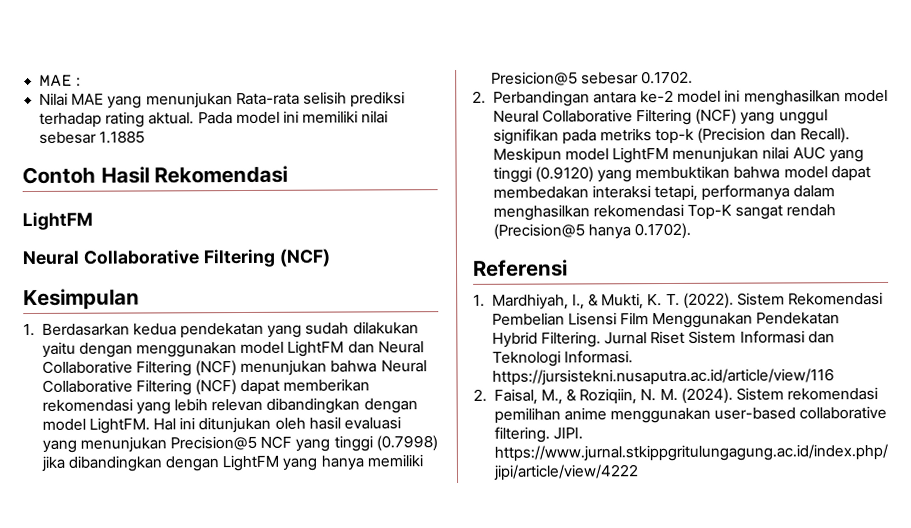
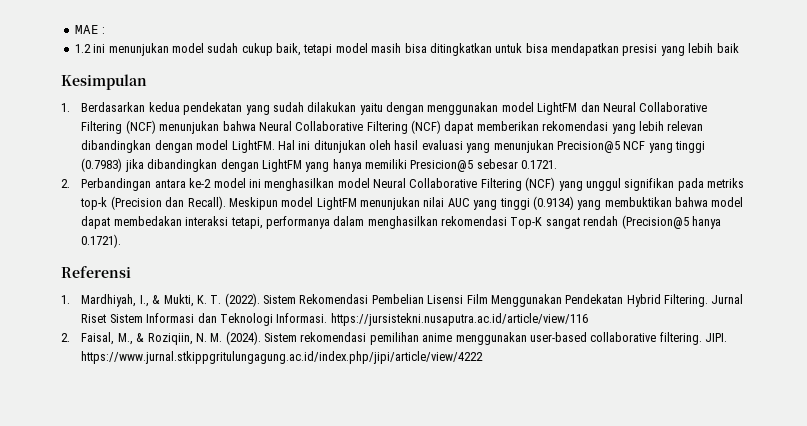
- Nilai MAE yang menunjukan Rata-rata selisih prediksi terhadap rating aktual. Pada model ini memiliki nilai sebesar 1.1885
- Contoh Hasil Rekomendasi
- LightFM
- Neural Collaborative Filtering (NCF)
+ 1.2 ini menunjukan model sudah cukup baik, tetapi model masih bisa ditingkatkan untuk bisa mendapatkan presisi yang lebih baik
- Hal ini ditunjukan oleh hasil evaluasi yang menunjukan Precision@5 NCF yang tinggi (0.7998) jika dibandingkan dengan LightFM yang hanya memiliki Presicion@5 sebesar 0.1702.
+ Hal ini ditunjukan oleh hasil evaluasi yang menunjukan Precision@5 NCF yang tinggi (0.7983) jika dibandingkan dengan LightFM yang hanya memiliki Presicion@5 sebesar 0.1721.
- Meskipun model LightFM menunjukan nilai AUC yang tinggi (0.9120) yang membuktikan bahwa model dapat membedakan interaksi tetapi, performanya dalam menghasilkan rekomendasi Top-K sangat rendah (Precision@5 hanya 0.1702).
+ Meskipun model LightFM menunjukan nilai AUC yang tinggi (0.9134) yang membuktikan bahwa model dapat membedakan interaksi tetapi, performanya dalam menghasilkan rekomendasi Top-K sangat rendah (Precision@5 hanya 0.1721).

